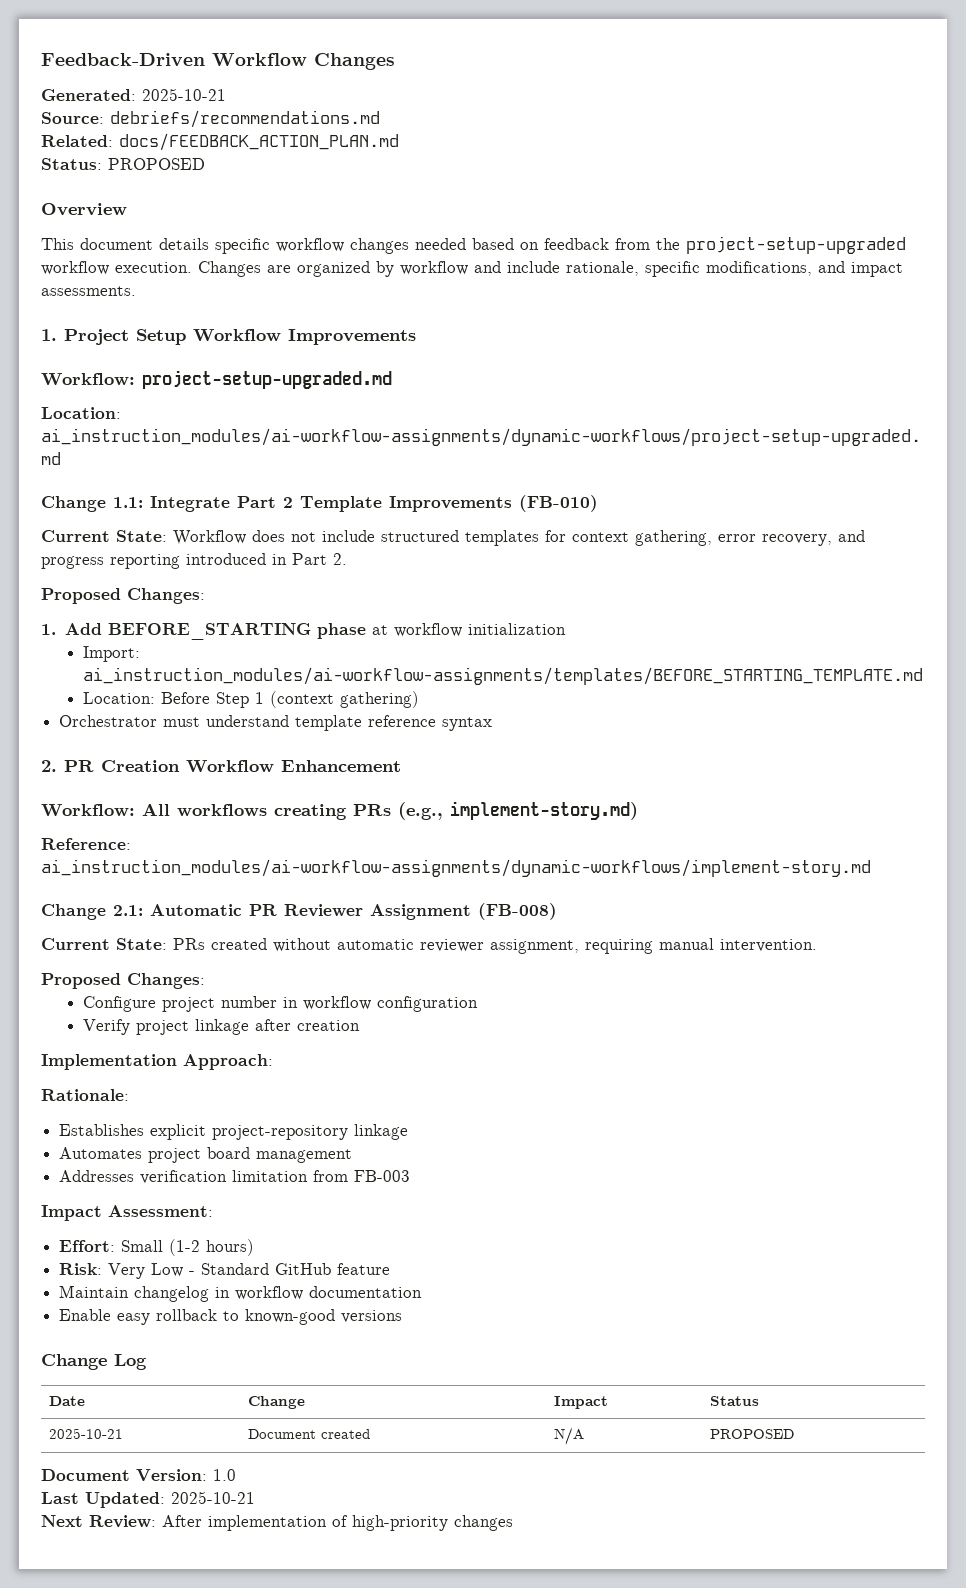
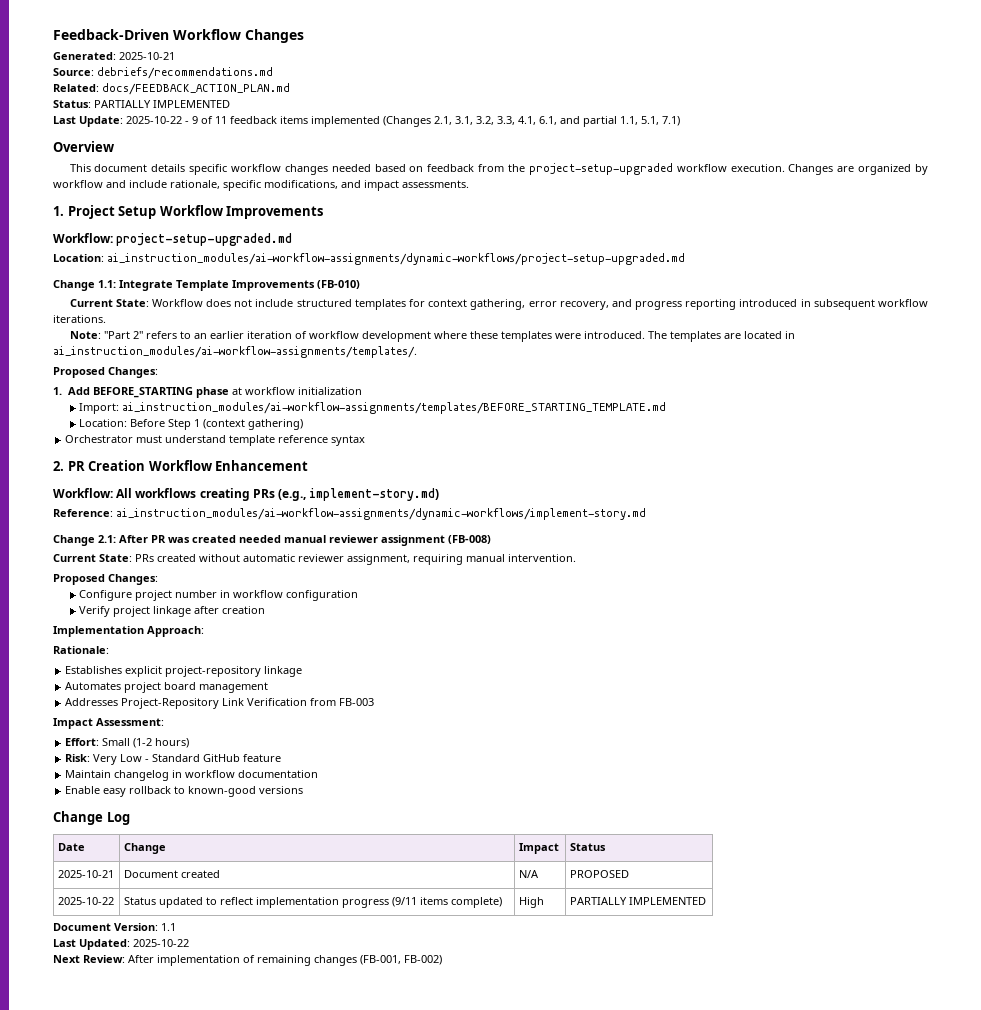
- Status: PROPOSED
+ Status: PARTIALLY IMPLEMENTED
+ Last Update: 2025-10-22 - 9 of 11 feedback items implemented (Changes 2.1, 3.1, 3.2, 3.3, 4.1, 6.1, and partial 1.1, 5.1, 7.1)
- Change 1.1: Integrate Part 2 Template Improvements (FB-010)
+ Change 1.1: Integrate Template Improvements (FB-010)
- Current State: Workflow does not include structured templates for context gathering, error recovery, and progress reporting introduced in Part 2.
+ Current State: Workflow does not include structured templates for context gathering, error recovery, and progress reporting introduced in subsequent workflow iterations.
+ Note: "Part 2" refers to an earlier iteration of workflow development where these templates were introduced. The templates are located in ai_instruction_modules/ai-workflow-assignments/templates/.
- Change 2.1: Automatic PR Reviewer Assignment (FB-008)
+ Change 2.1: After PR was created needed manual reviewer assignment (FB-008)
- Addresses verification limitation from FB-003
+ Addresses Project-Repository Link Verification from FB-003
+ 2025-10-22 | Status updated to reflect implementation progress (9/11 items complete) | High | PARTIALLY IMPLEMENTED
- Document Version: 1.0
+ Document Version: 1.1
- Last Updated: 2025-10-21
+ Last Updated: 2025-10-22
- Next Review: After implementation of high-priority changes
+ Next Review: After implementation of remaining changes (FB-001, FB-002)

